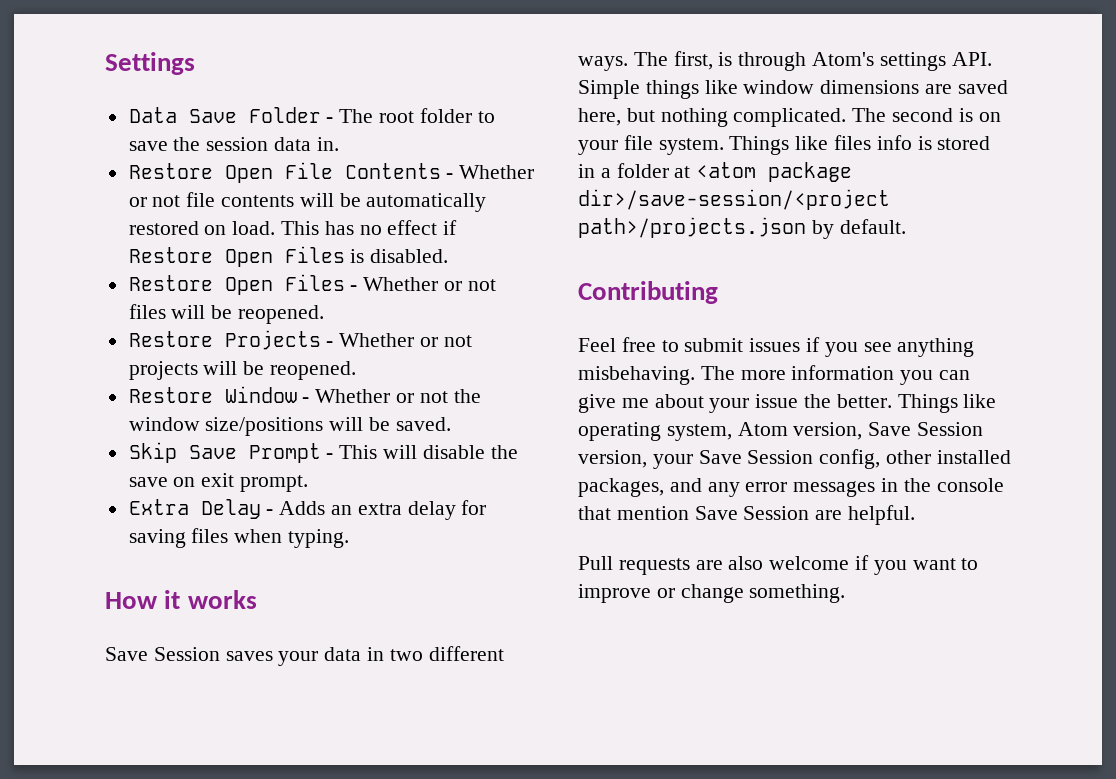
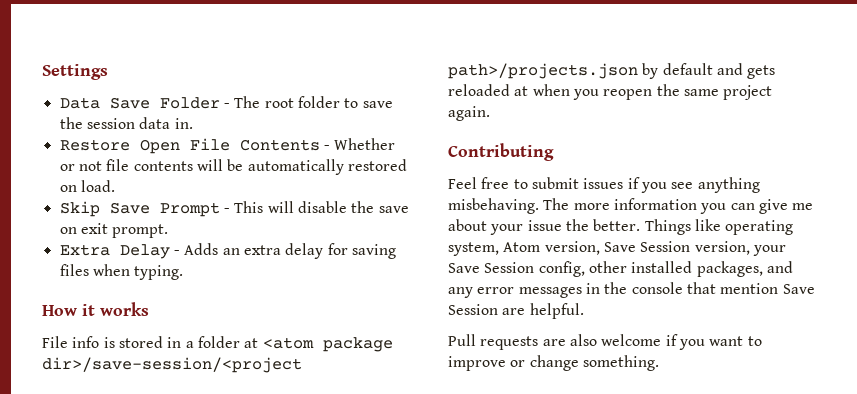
- This has no effect if Restore Open Files is disabled.
- Restore Open Files - Whether or not files will be reopened.
- Restore Projects - Whether or not projects will be reopened.
- Restore Window - Whether or not the window size/positions will be saved.
- Save Session saves your data in two different ways. The first, is through Atom's settings API. Simple things like window dimensions are saved here, but nothing complicated. The second is on your file system. Things like files info is stored in a folder at <atom package dir>/save-session/<project path>/projects.json by default.
+ File info is stored in a folder at <atom package dir>/save-session/<project path>/projects.json by default and gets reloaded at when you reopen the same project again.

